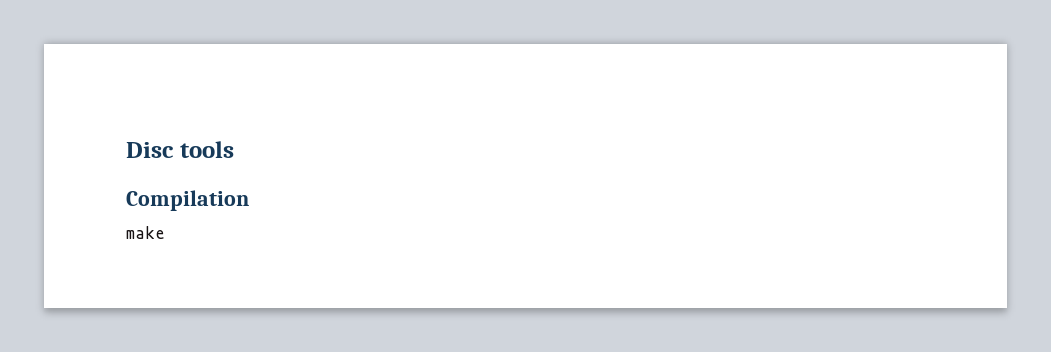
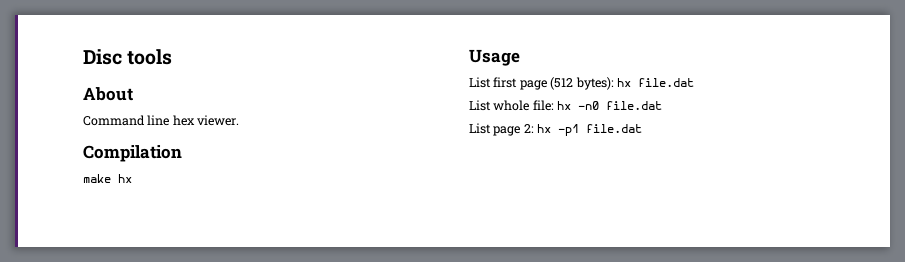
+ About
+ Command line hex viewer.
  Compilation
- make
+ make hx
+ Usage
+ List first page (512 bytes): hx file.dat
+ List whole file: hx -n0 file.dat
+ List page 2: hx -p1 file.dat

